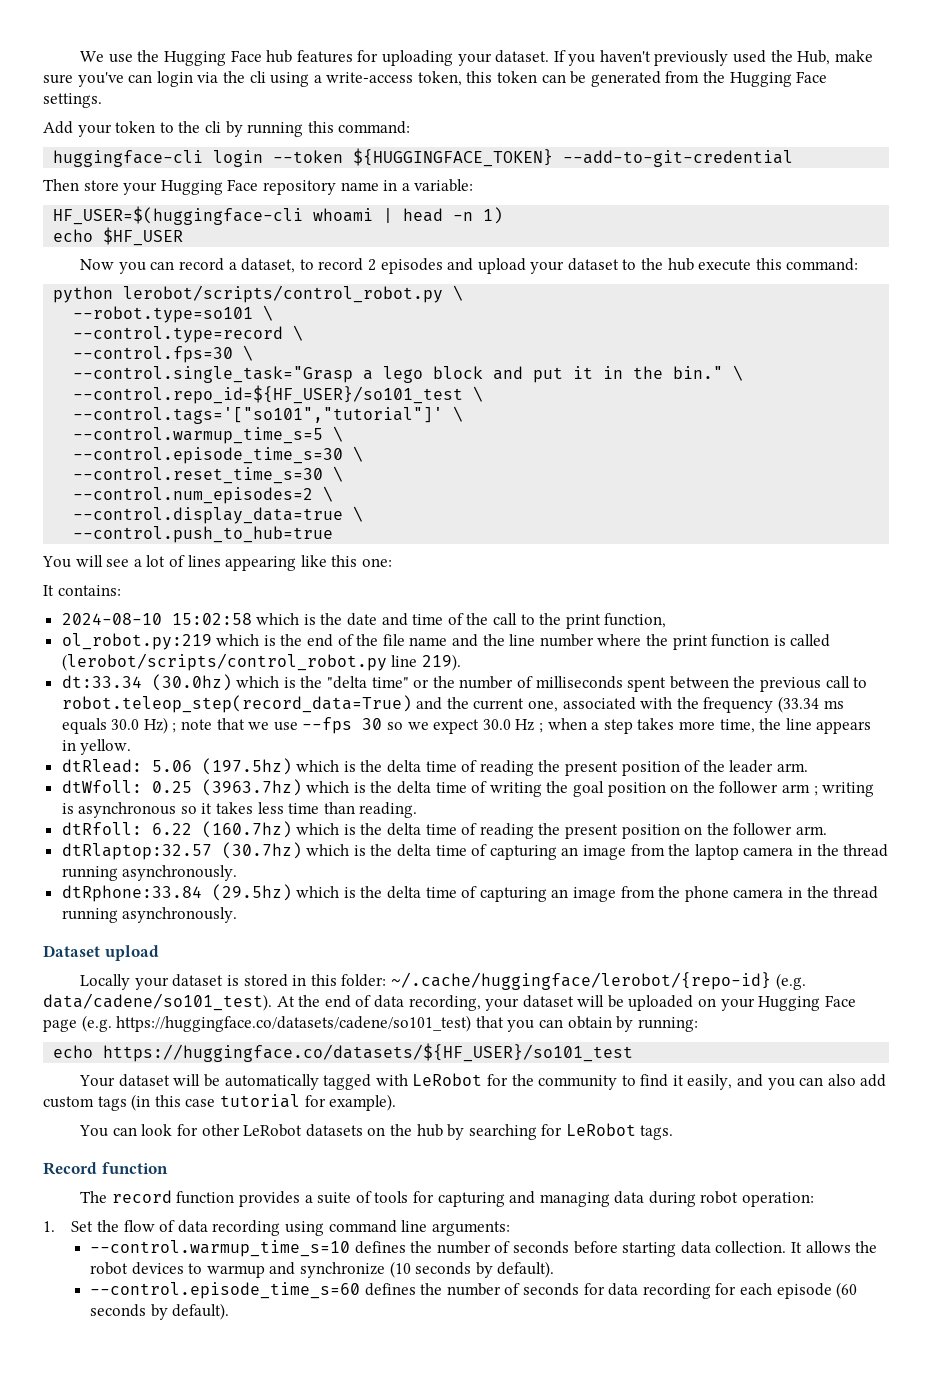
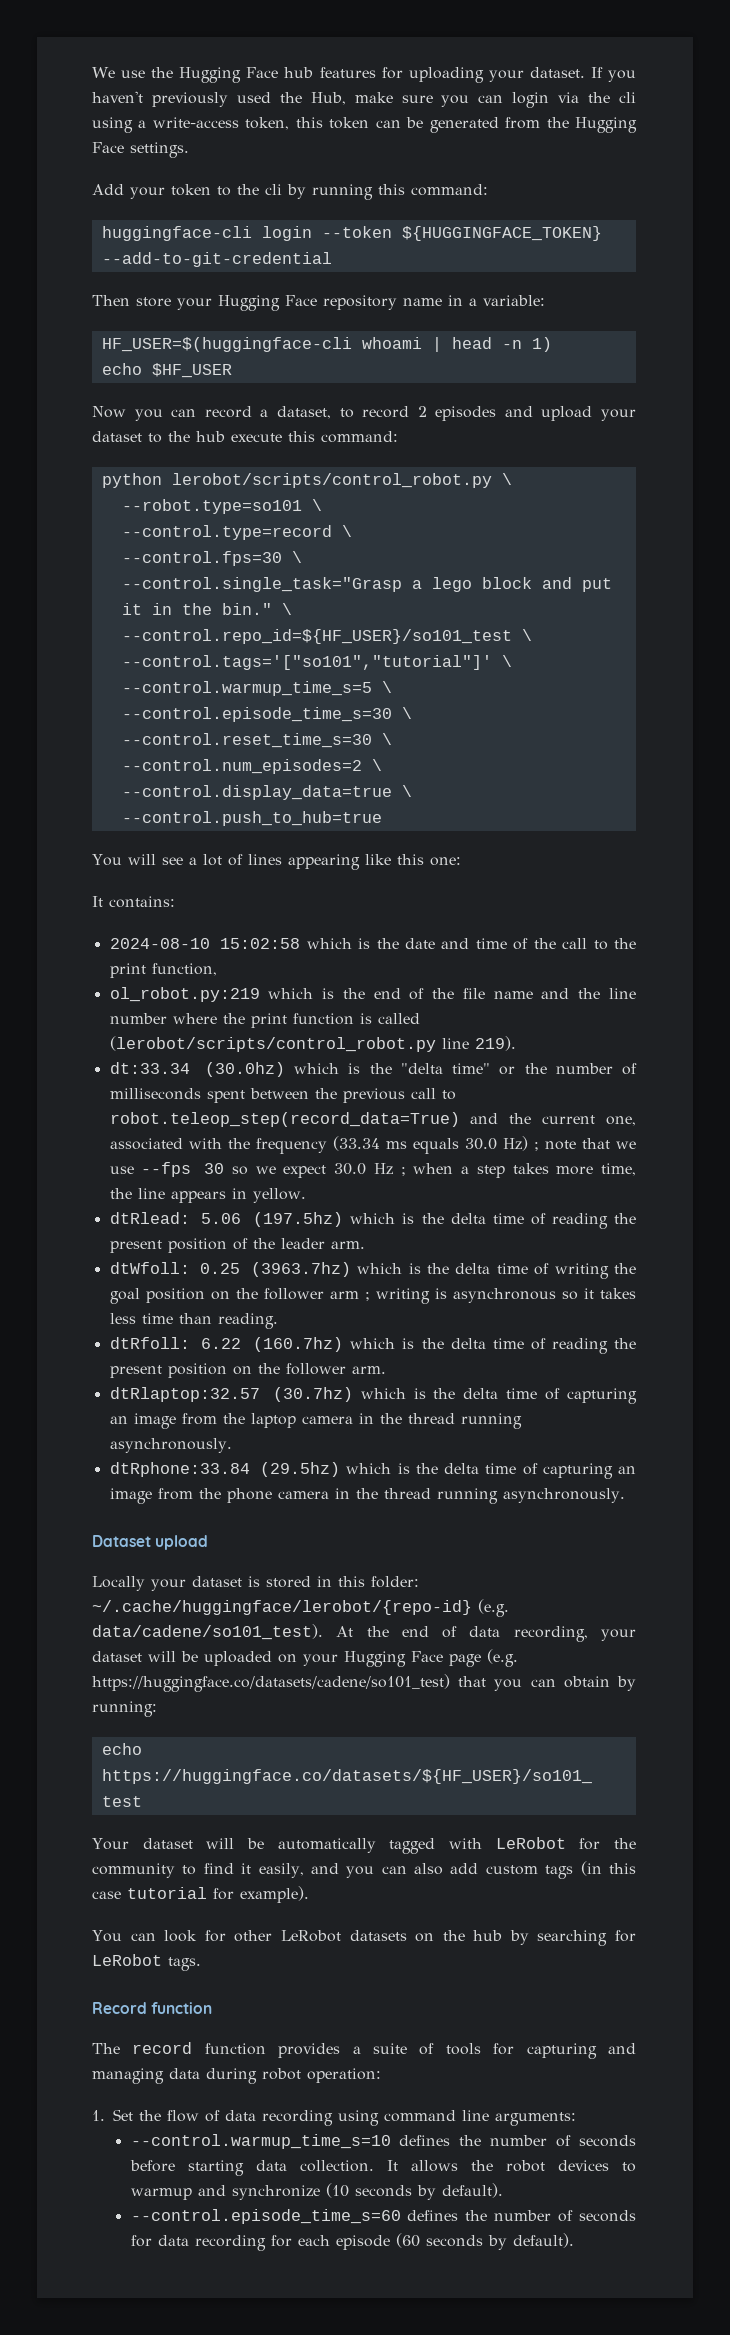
- If you haven't previously used the Hub, make sure you've can login via the cli using a write-access token, this token can be generated from the Hugging Face settings.
+ If you haven't previously used the Hub, make sure you can login via the cli using a write-access token, this token can be generated from the Hugging Face settings.

